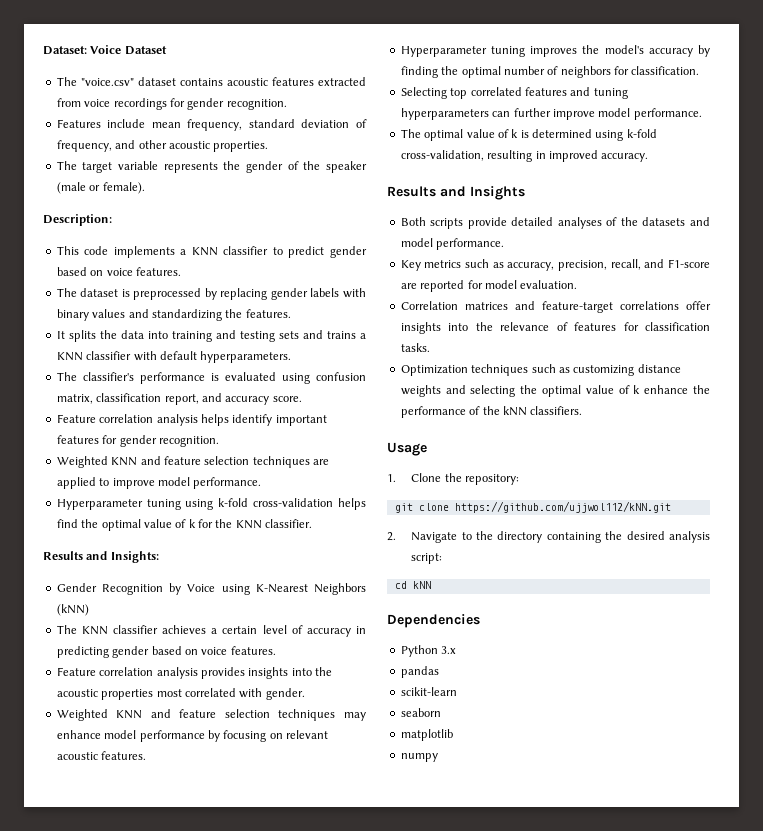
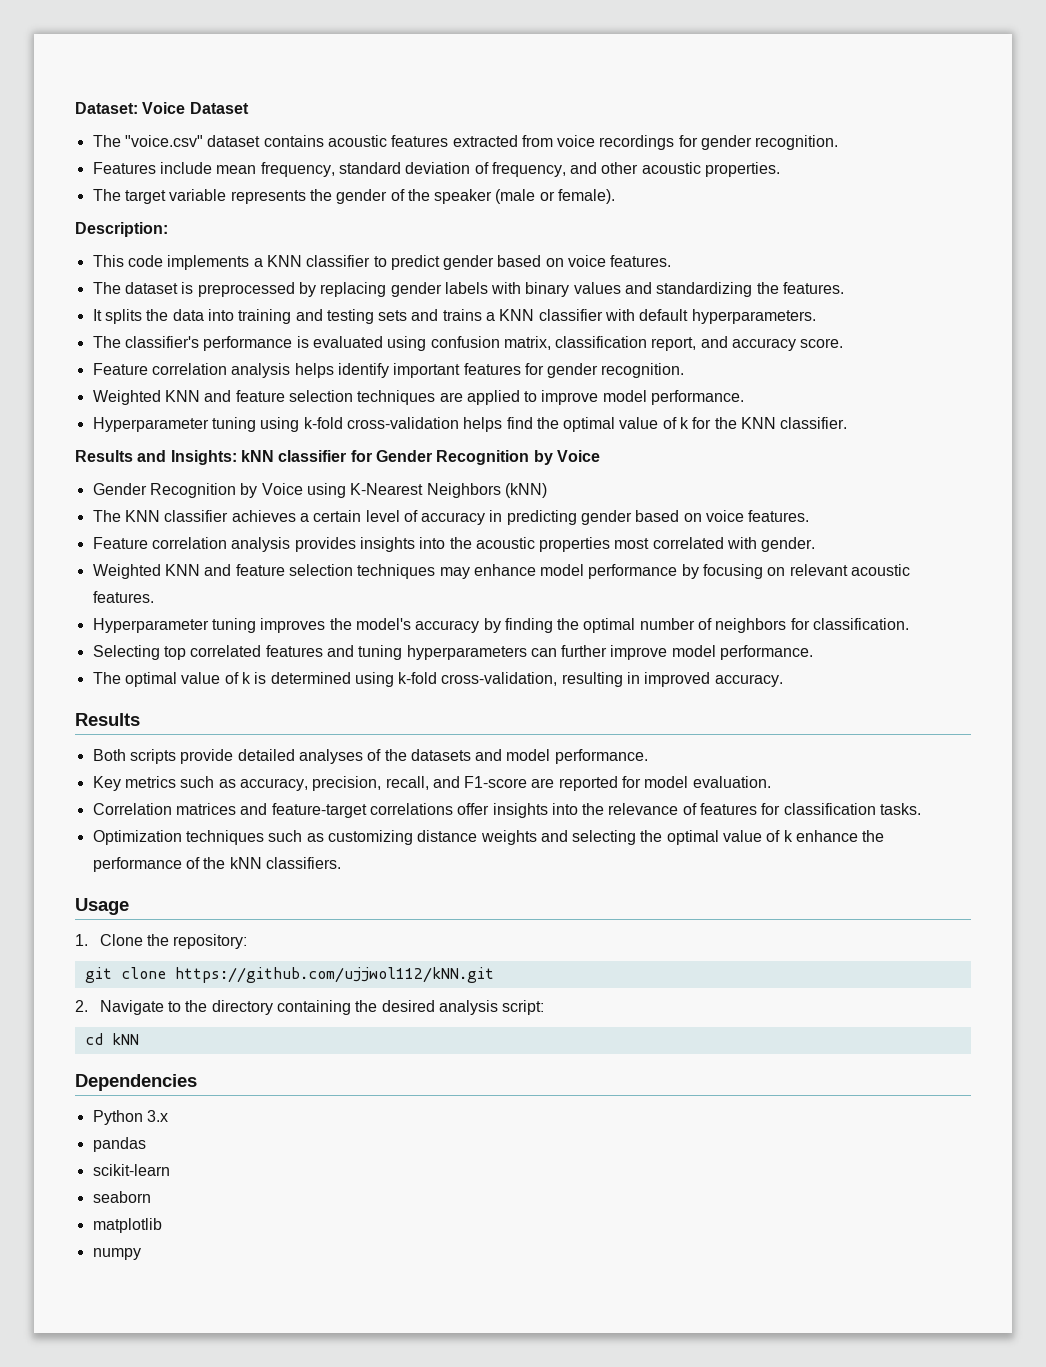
- Results and Insights:
+ Results and Insights: kNN classifier for Gender Recognition by Voice
  The optimal value of k is determined using k-fold cross-validation, resulting in improved accuracy.
- Results and Insights
+ Results

